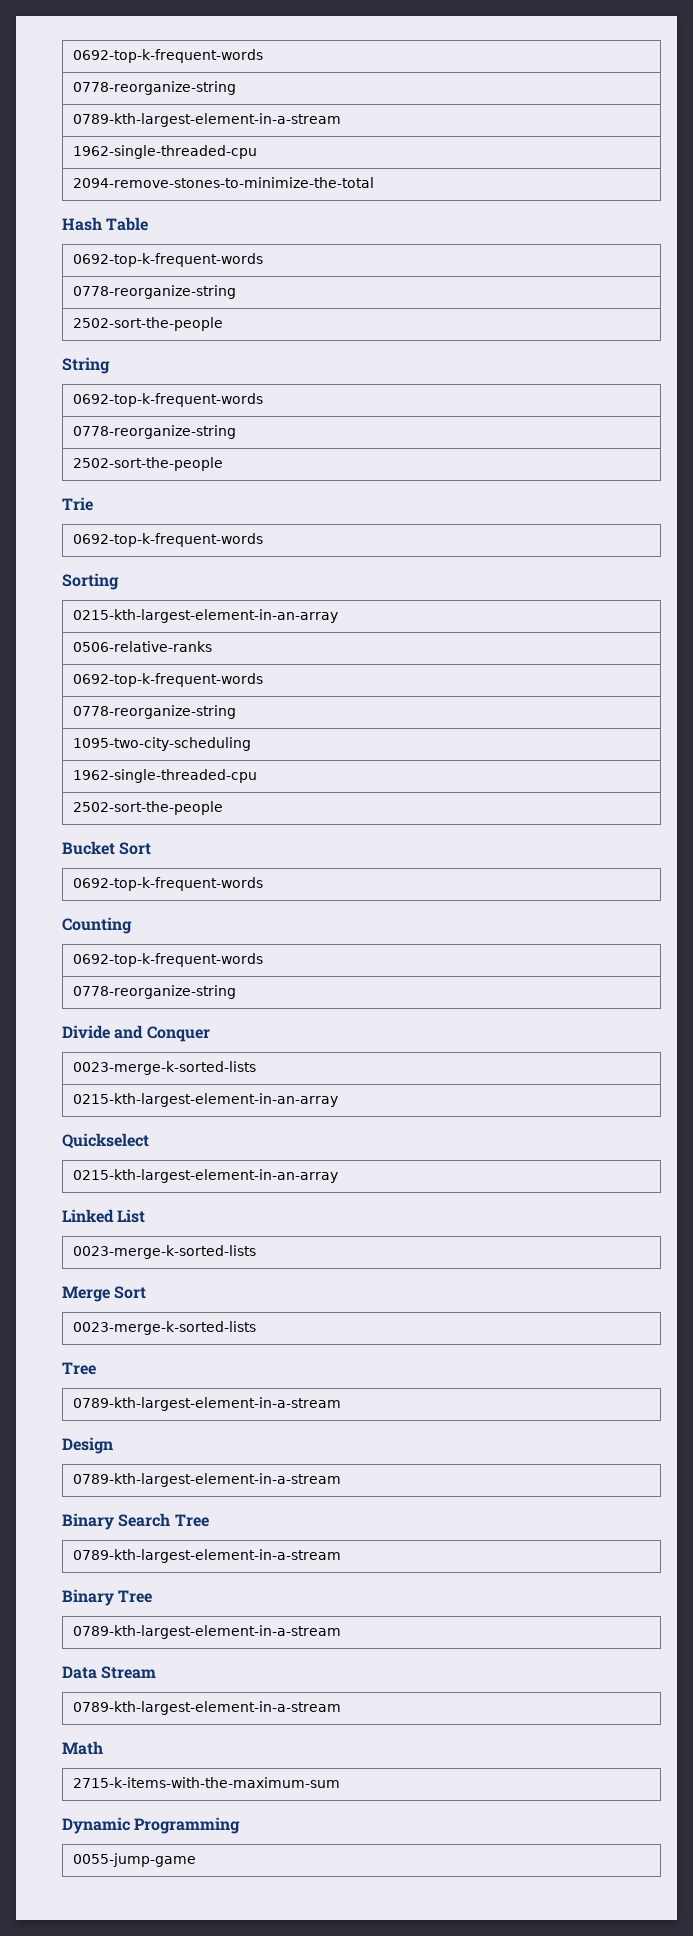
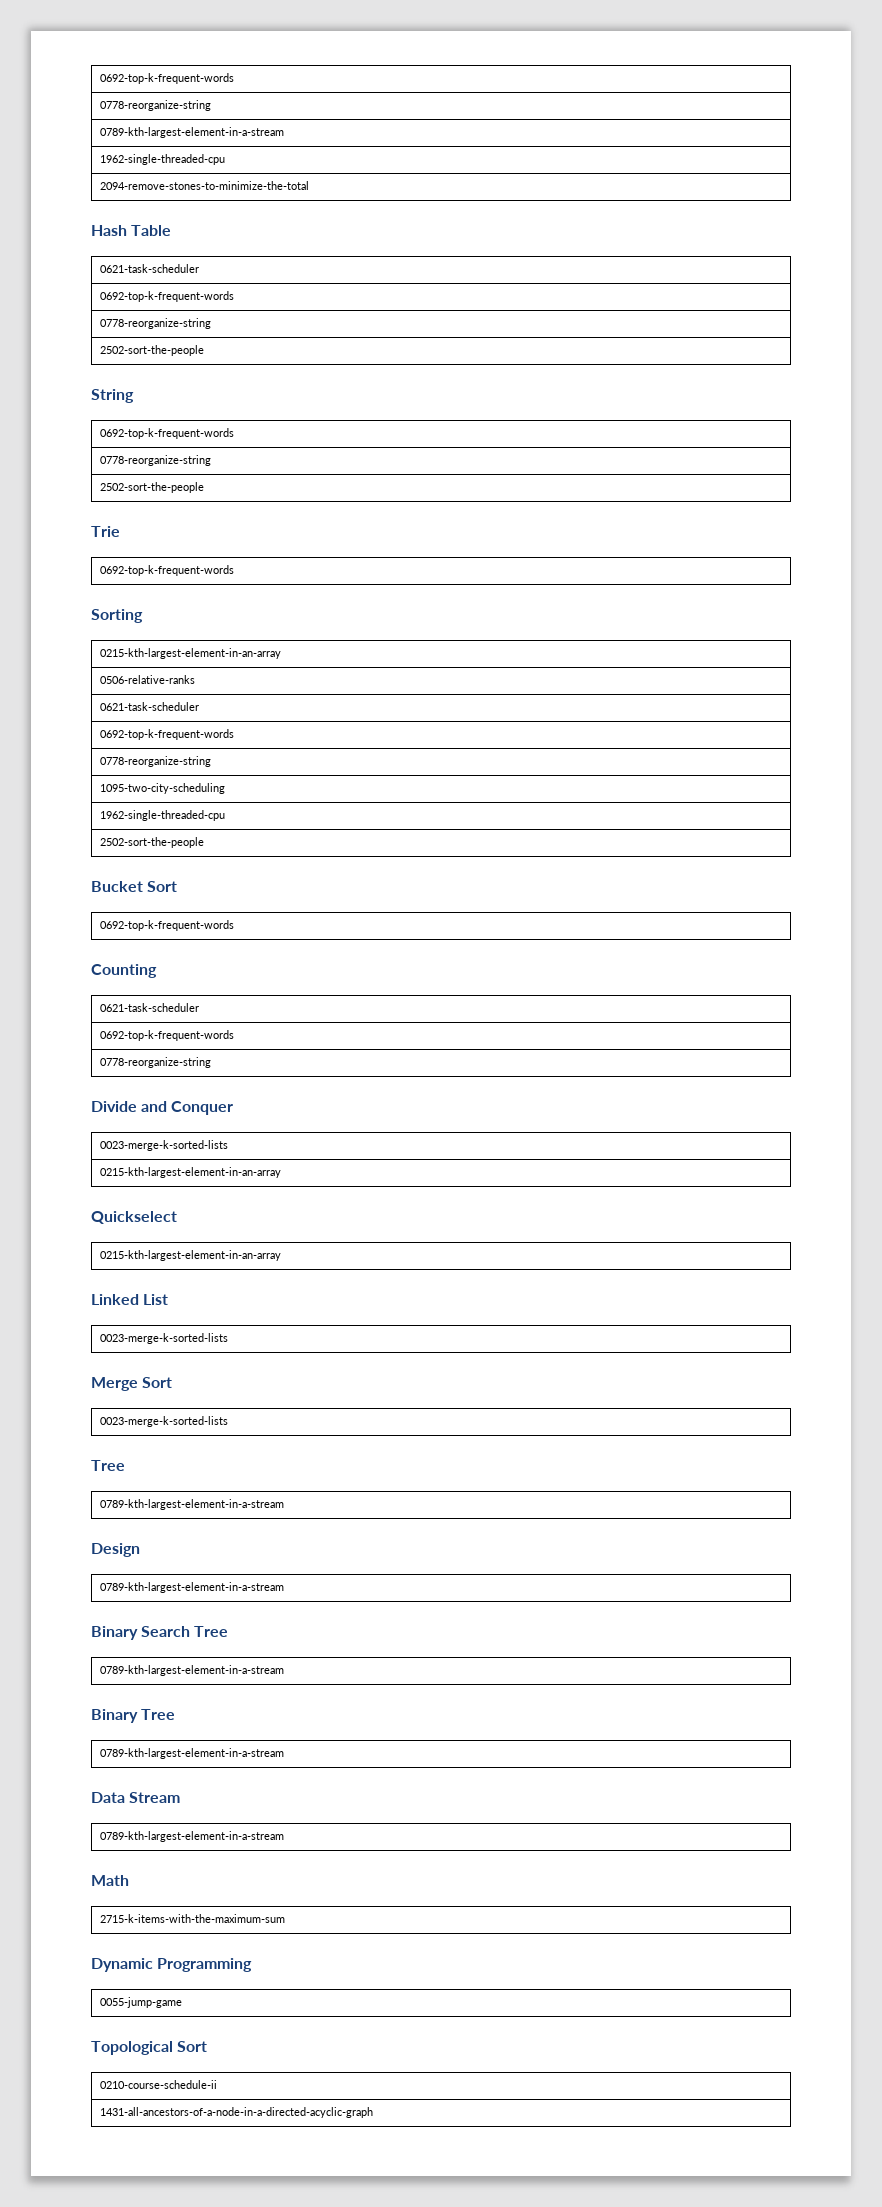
  Hash Table
+ 0621-task-scheduler
  0506-relative-ranks
+ 0621-task-scheduler
  Counting
+ 0621-task-scheduler
+ Topological Sort
+ 0210-course-schedule-ii
+ 1431-all-ancestors-of-a-node-in-a-directed-acyclic-graph

